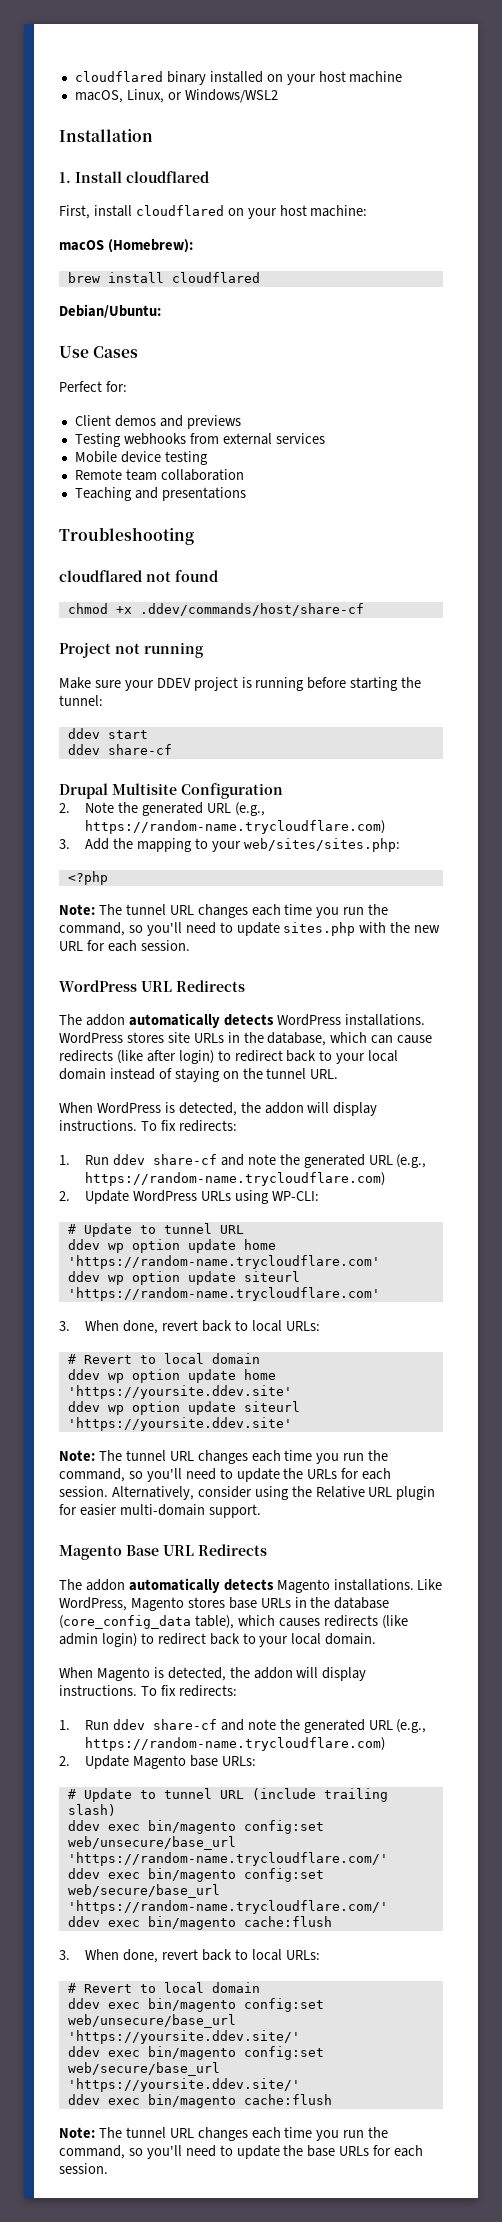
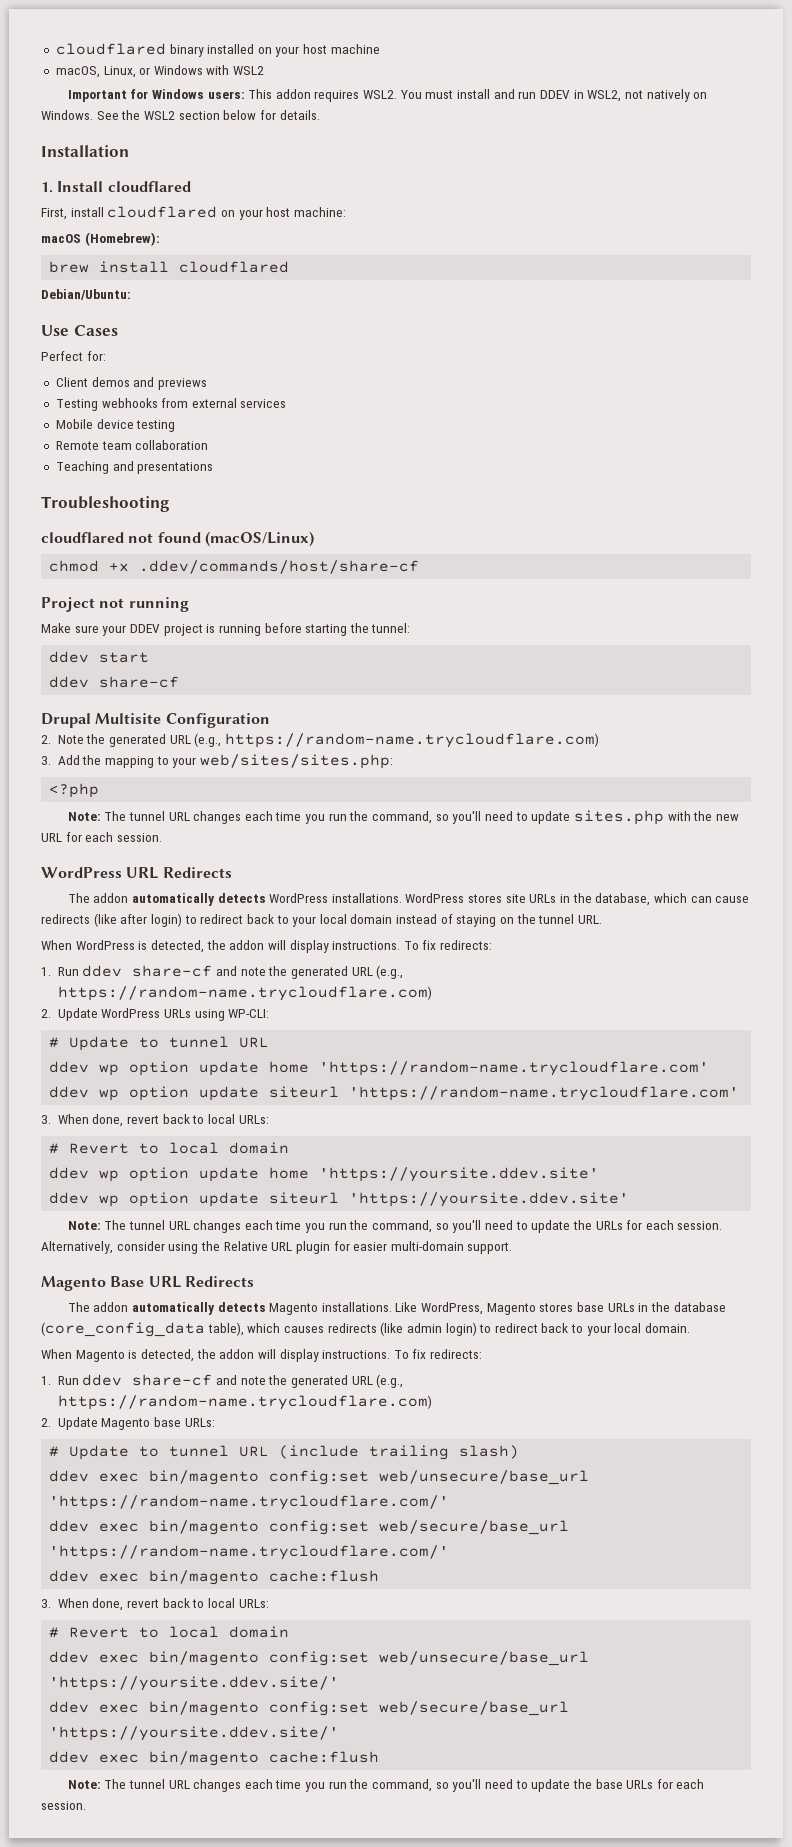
- macOS, Linux, or Windows/WSL2
+ macOS, Linux, or Windows with WSL2
+ Important for Windows users: This addon requires WSL2. You must install and run DDEV in WSL2, not natively on Windows. See the WSL2 section below for details.
- cloudflared not found
+ cloudflared not found (macOS/Linux)

